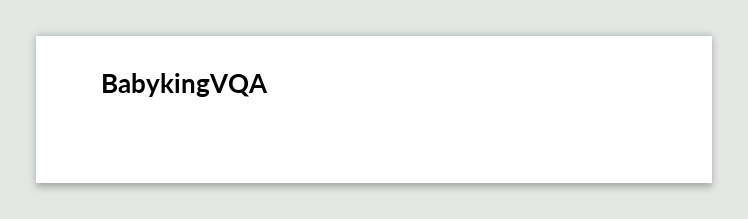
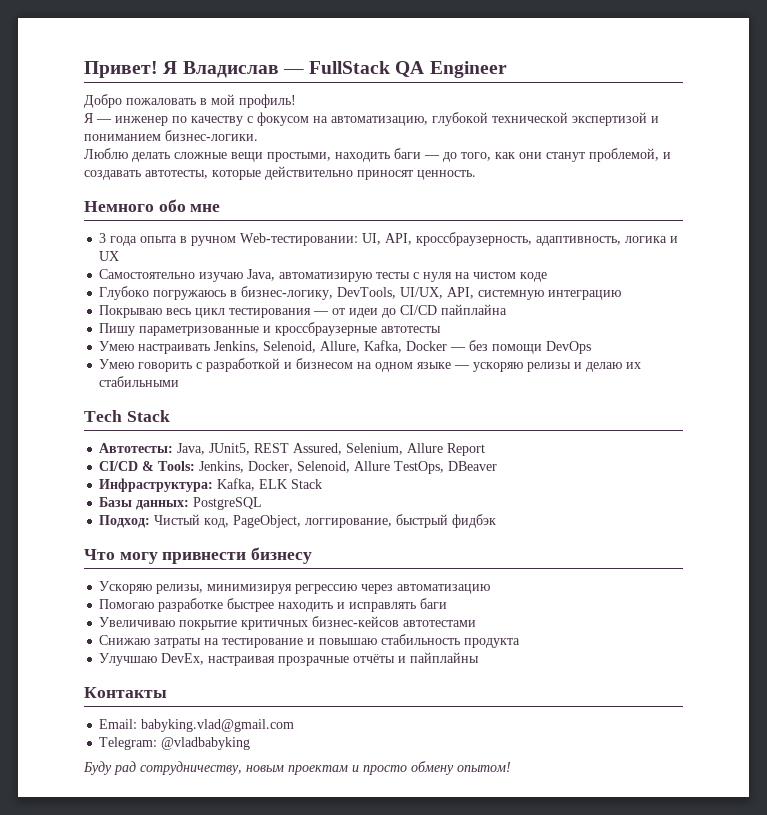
- BabykingVQA
+ Привет! Я Владислав — FullStack QA Engineer
+ Добро пожаловать в мой профиль!
+ Я — инженер по качеству с фокусом на автоматизацию, глубокой технической экспертизой и пониманием бизнес-логики.
+ Люблю делать сложные вещи простыми, находить баги — до того, как они станут проблемой, и создавать автотесты, которые действительно приносят ценность.
+ Немного обо мне
+ 3 года опыта в ручном Web-тестировании: UI, API, кроссбраузерность, адаптивность, логика и UX
+ Самостоятельно изучаю Java, автоматизирую тесты с нуля на чистом коде
+ Глубоко погружаюсь в бизнес-логику, DevTools, UI/UX, API, системную интеграцию
+ Покрываю весь цикл тестирования — от идеи до CI/CD пайплайна
+ Пишу параметризованные и кроссбраузерные автотесты
+ Умею настраивать Jenkins, Selenoid, Allure, Kafka, Docker — без помощи DevOps
+ Умею говорить с разработкой и бизнесом на одном языке — ускоряю релизы и делаю их стабильными
+ Tech Stack
+ Автотесты: Java, JUnit5, REST Assured, Selenium, Allure Report
+ CI/CD & Tools: Jenkins, Docker, Selenoid, Allure TestOps, DBeaver
+ Инфраструктура: Kafka, ELK Stack
+ Базы данных: PostgreSQL
+ Подход: Чистый код, PageObject, логгирование, быстрый фидбэк
+ Что могу привнести бизнесу
+ Ускоряю релизы, минимизируя регрессию через автоматизацию
+ Помогаю разработке быстрее находить и исправлять баги
+ Увеличиваю покрытие критичных бизнес-кейсов автотестами
+ Снижаю затраты на тестирование и повышаю стабильность продукта
+ Улучшаю DevEx, настраивая прозрачные отчёты и пайплайны
+ Контакты
+ Email: babyking.vlad@gmail.com
+ Telegram: @vladbabyking
+ Буду рад сотрудничеству, новым проектам и просто обмену опытом!

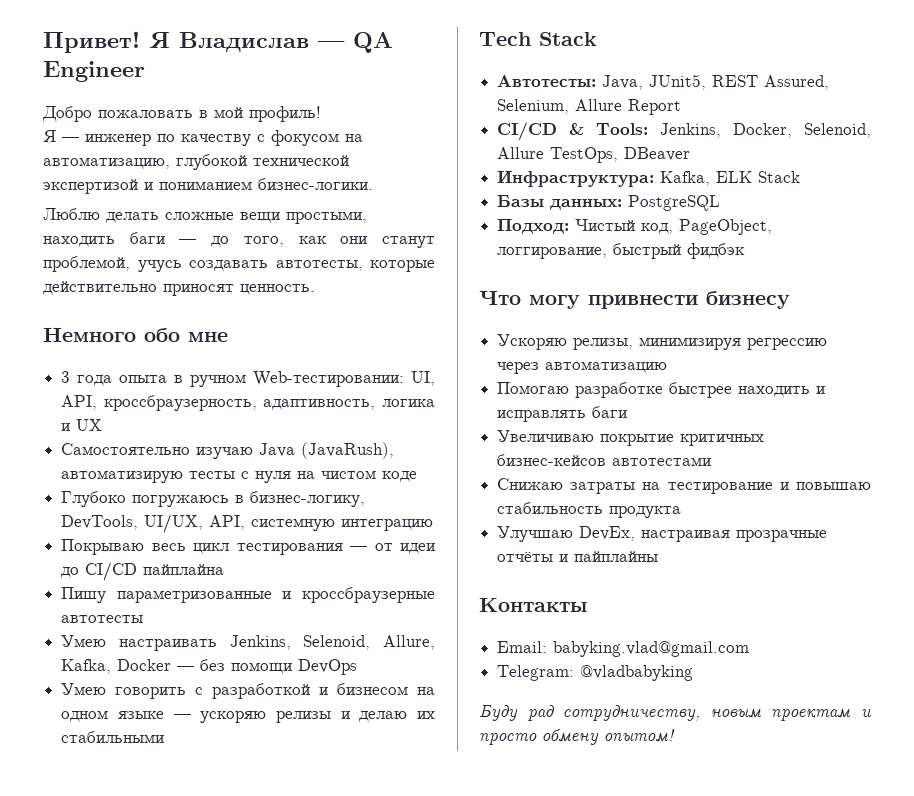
- Я Владислав — FullStack QA Engineer
+ Я Владислав — QA Engineer
- Люблю делать сложные вещи простыми, находить баги — до того, как они станут проблемой, и создавать автотесты, которые действительно приносят ценность.
+ Люблю делать сложные вещи простыми, находить баги — до того, как они станут проблемой, учусь создавать автотесты, которые действительно приносят ценность.
- Самостоятельно изучаю Java, автоматизирую тесты с нуля на чистом коде
+ Самостоятельно изучаю Java (JavaRush), автоматизирую тесты с нуля на чистом коде

